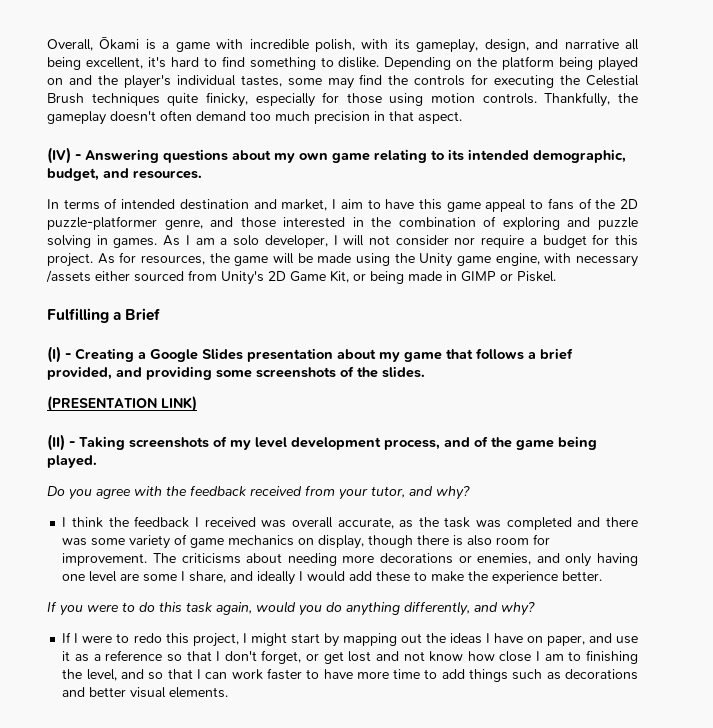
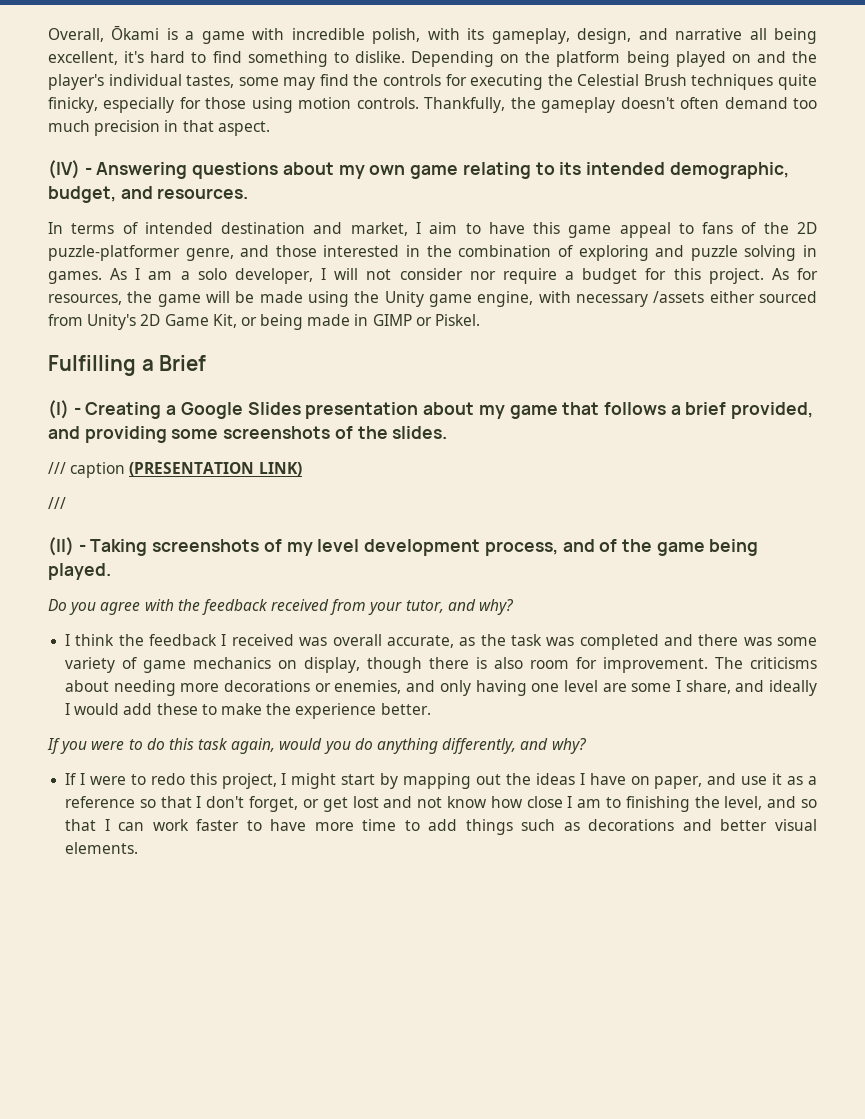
- (PRESENTATION LINK)
+ /// caption (PRESENTATION LINK)
+ ///

